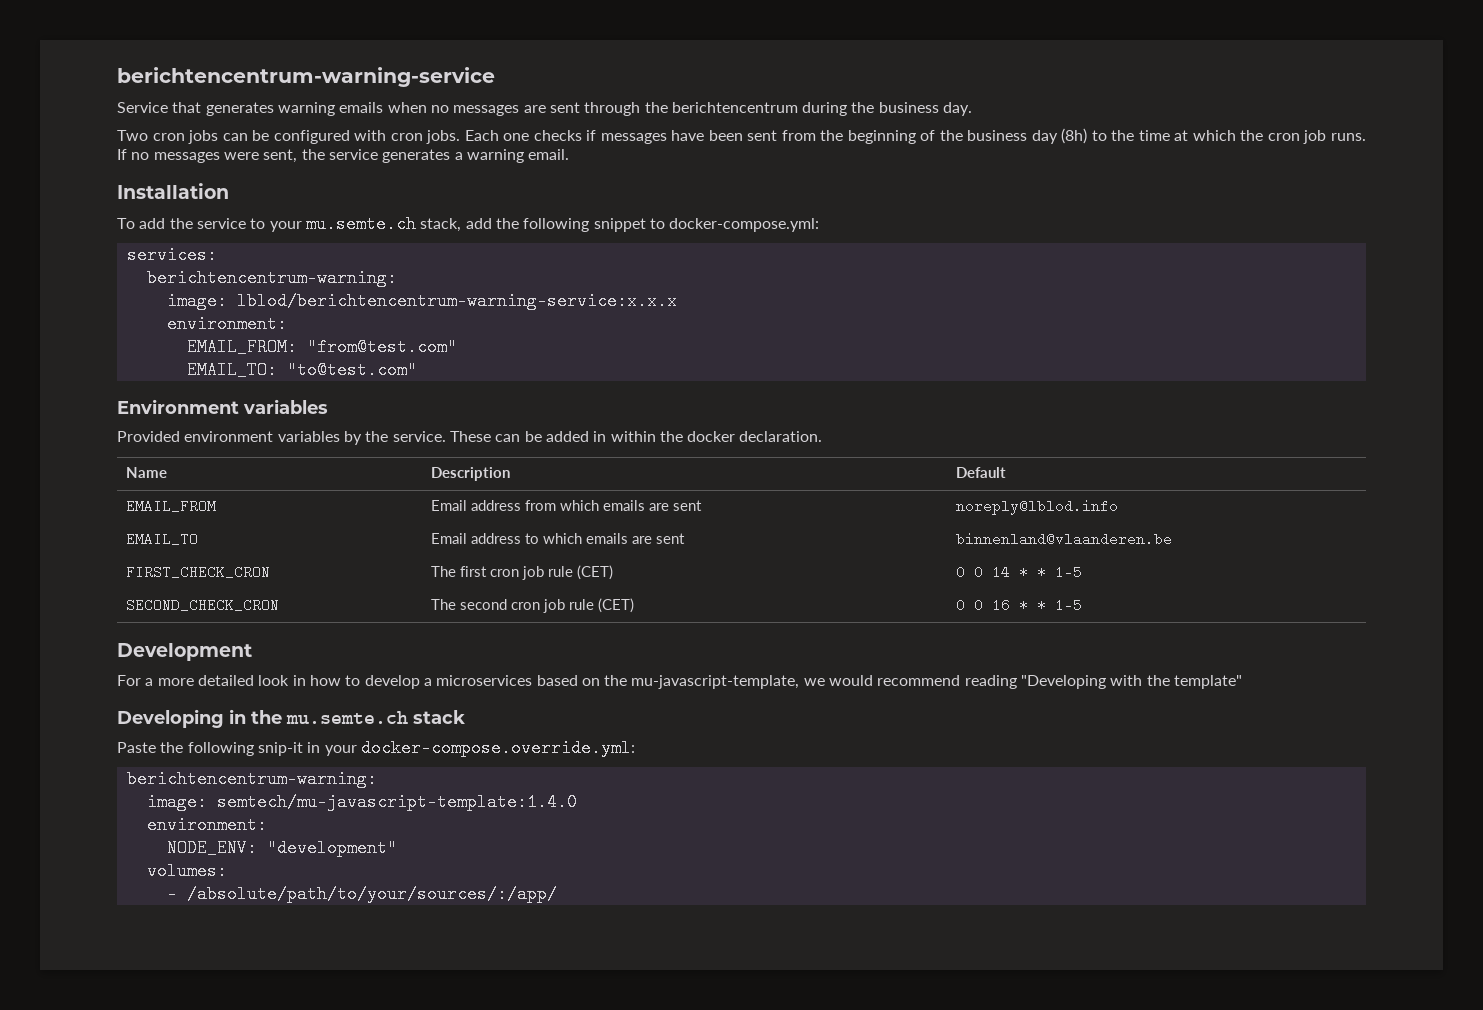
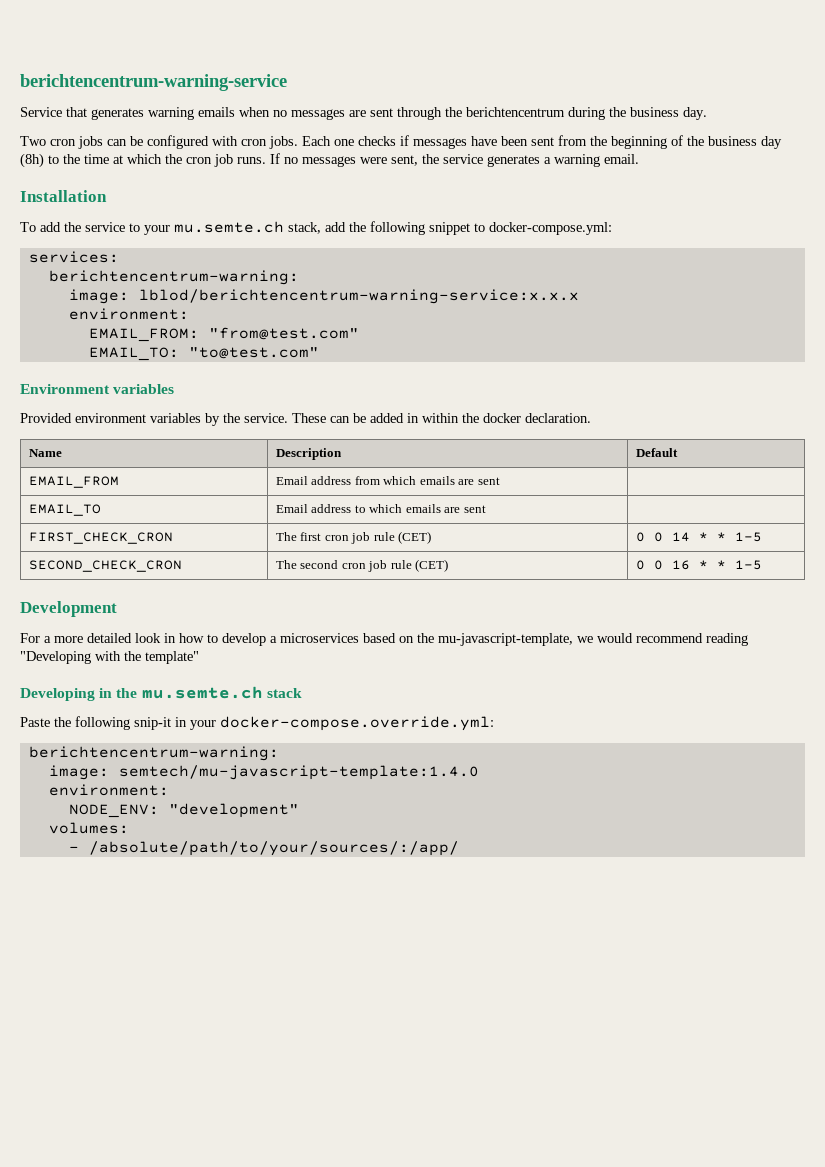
- EMAIL_FROM | Email address from which emails are sent | noreply@lblod.info
+ EMAIL_FROM | Email address from which emails are sent |
- EMAIL_TO | Email address to which emails are sent | binnenland@vlaanderen.be
+ EMAIL_TO | Email address to which emails are sent |

